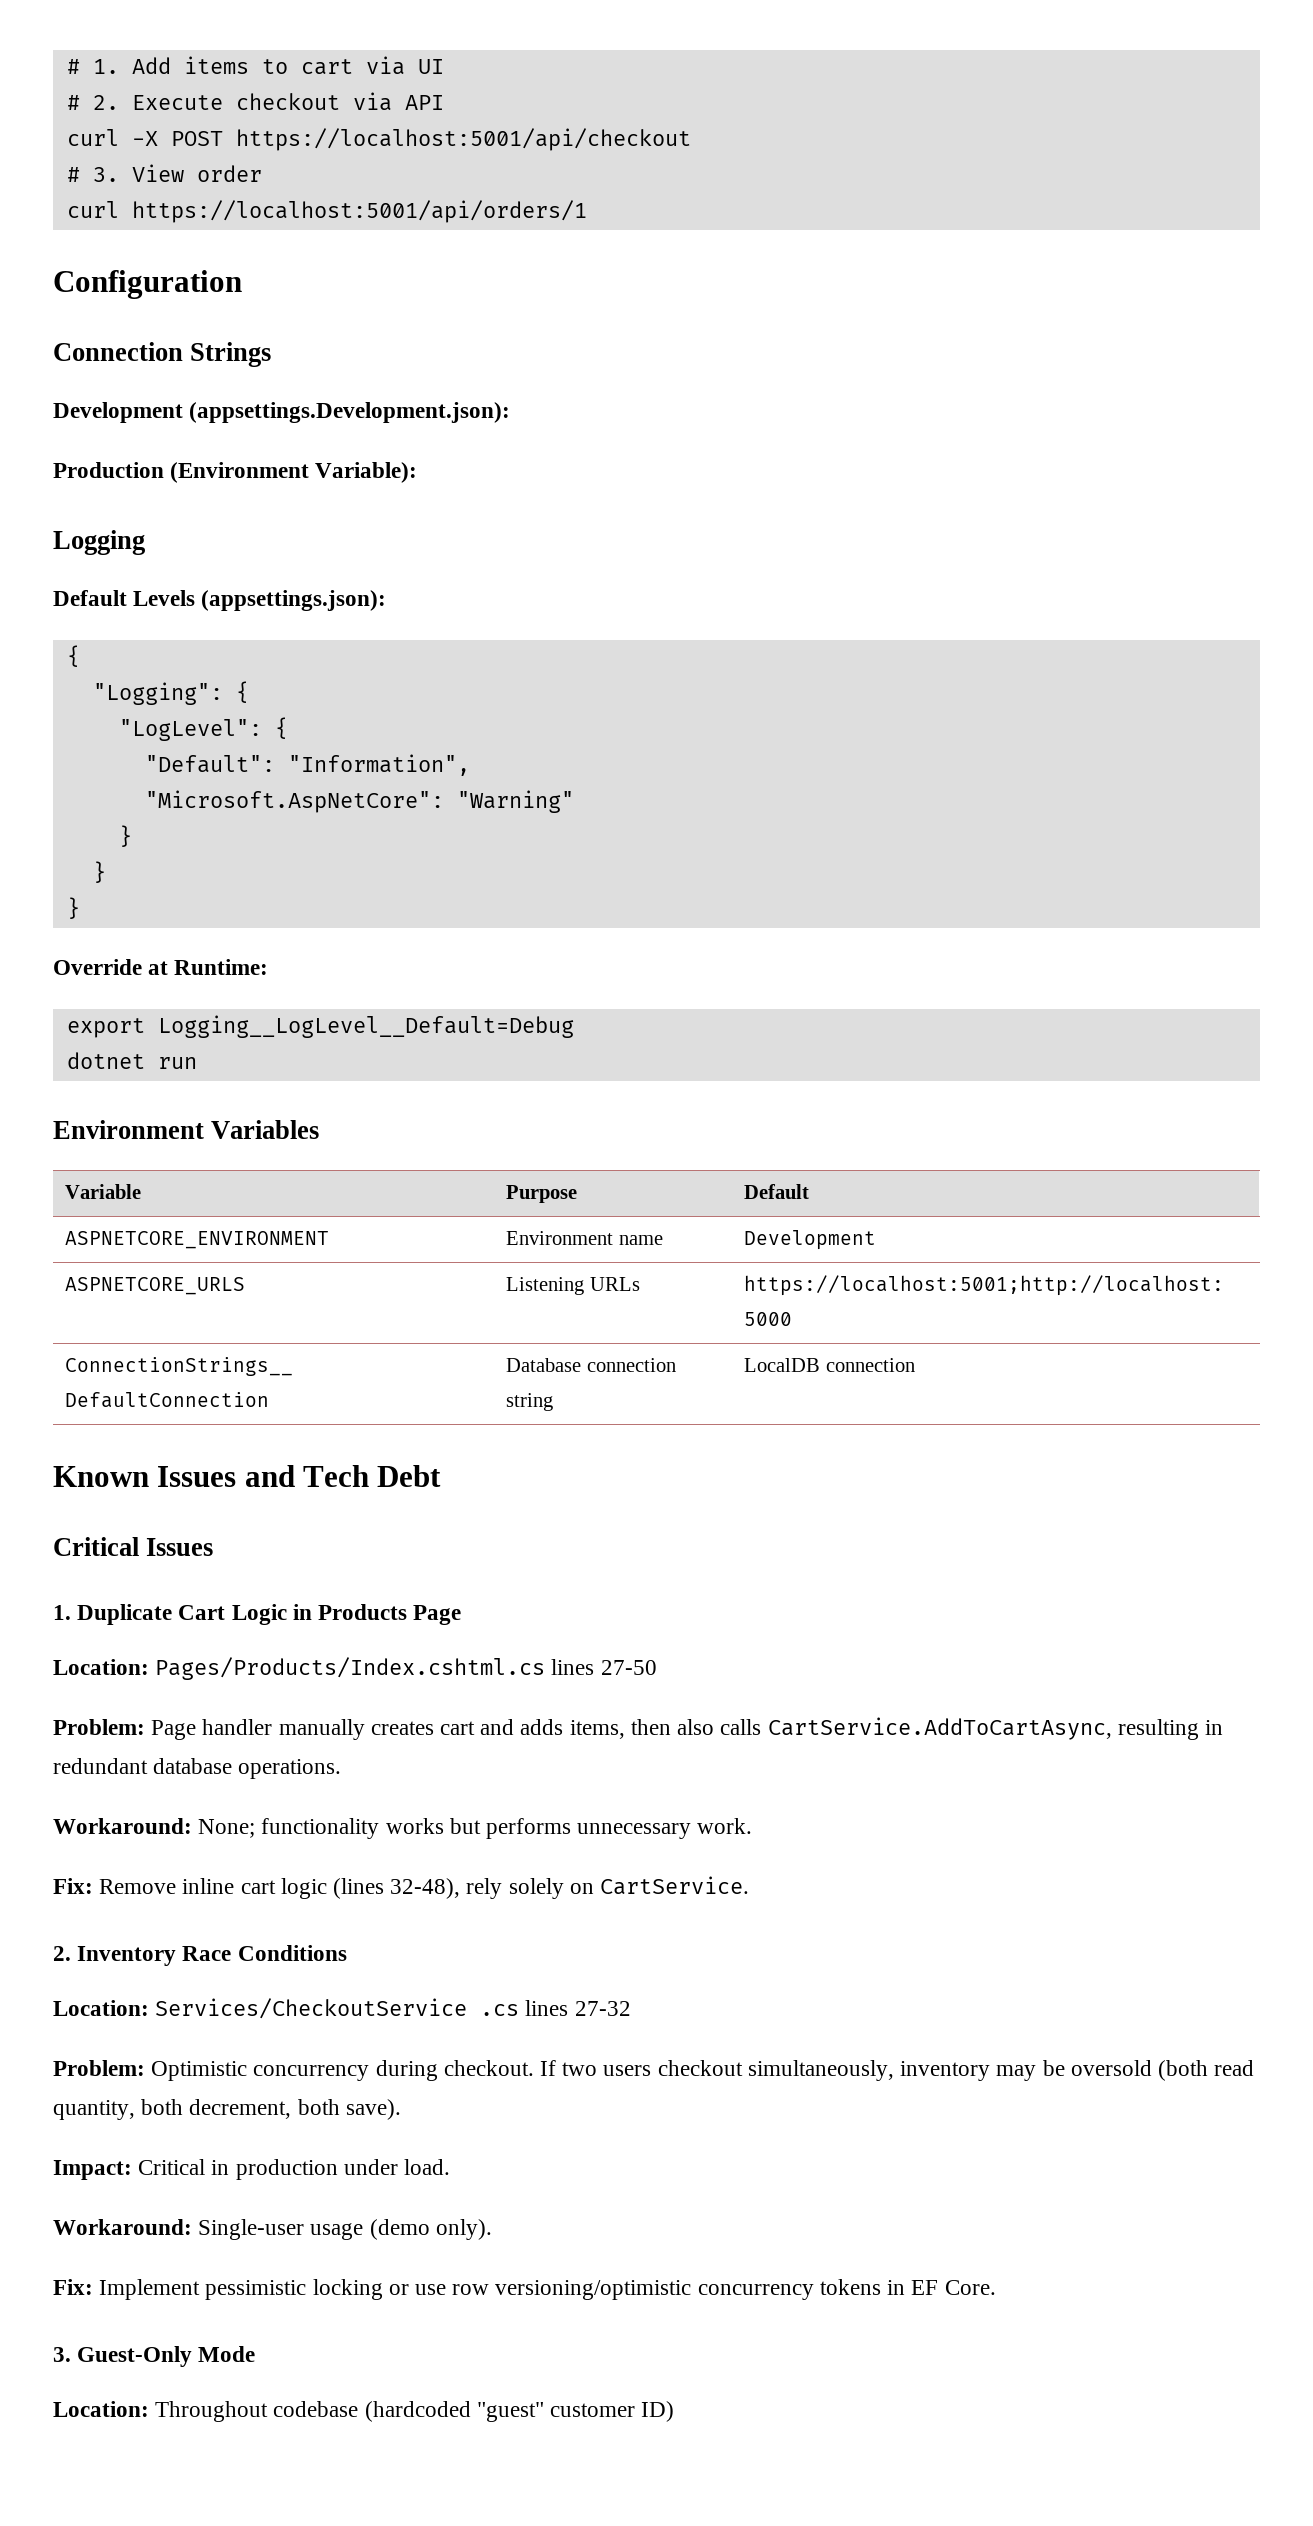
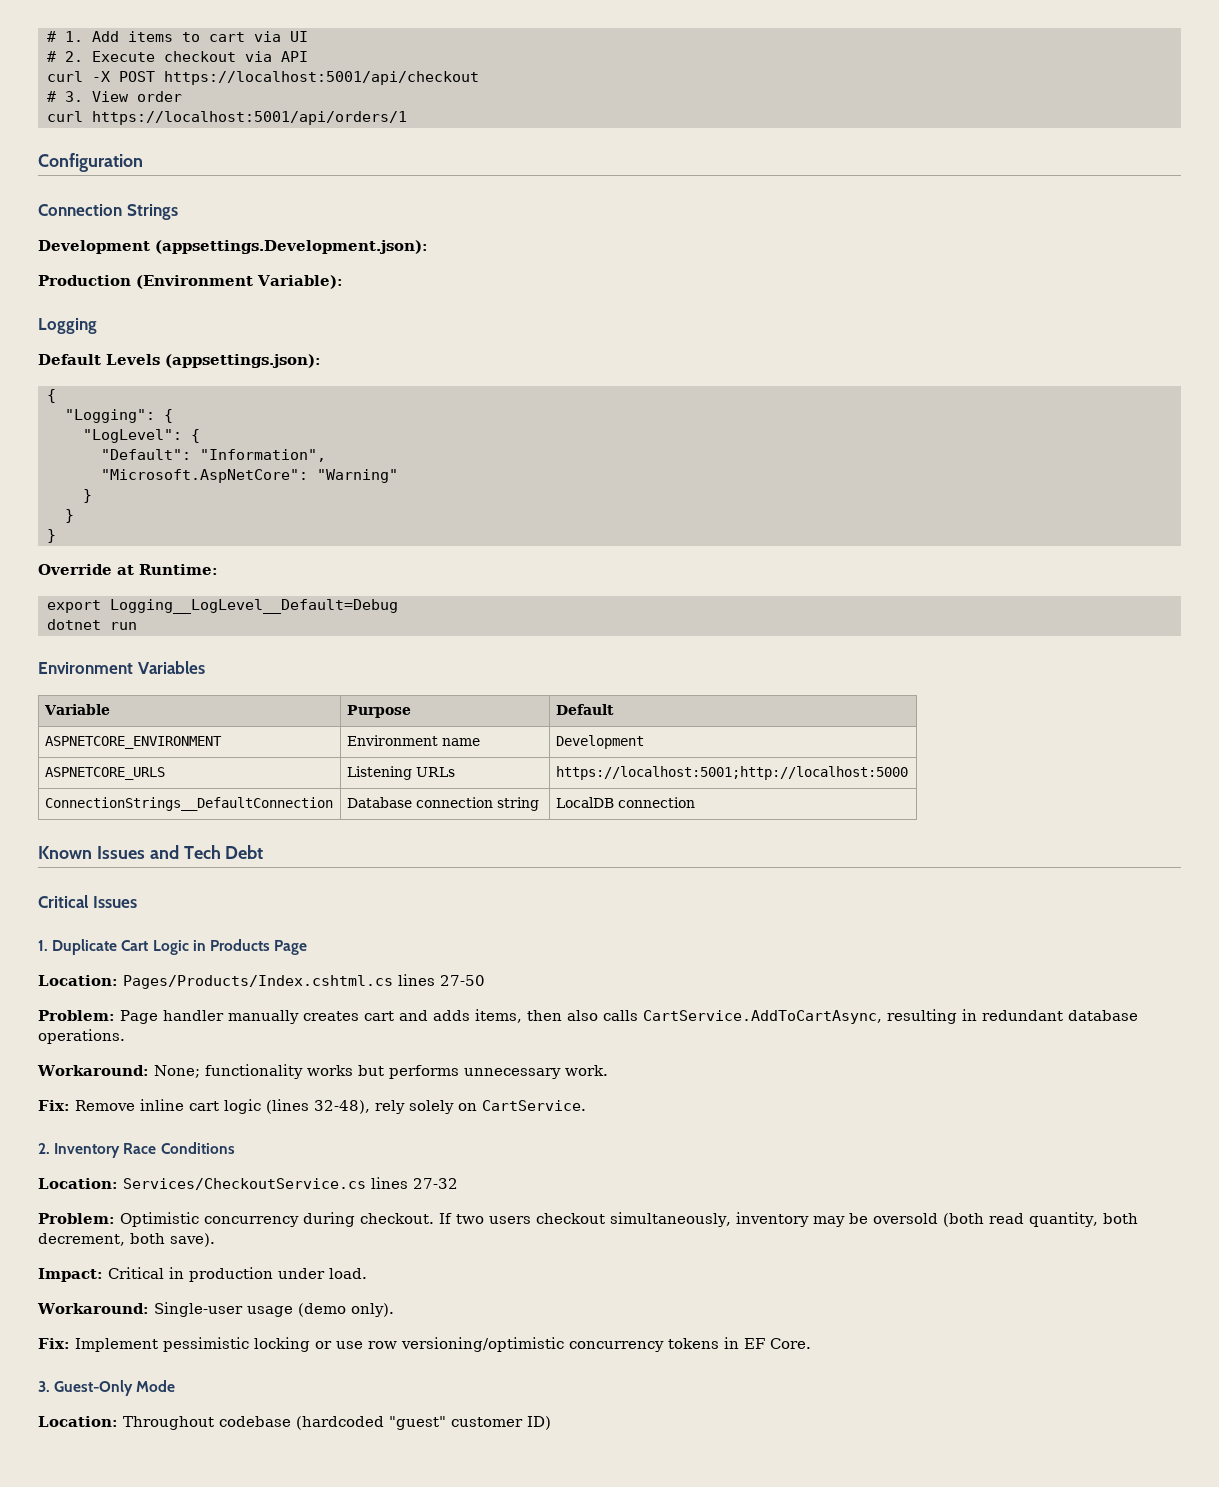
- Location: Services/CheckoutService .cs lines 27-32
+ Location: Services/CheckoutService.cs lines 27-32

